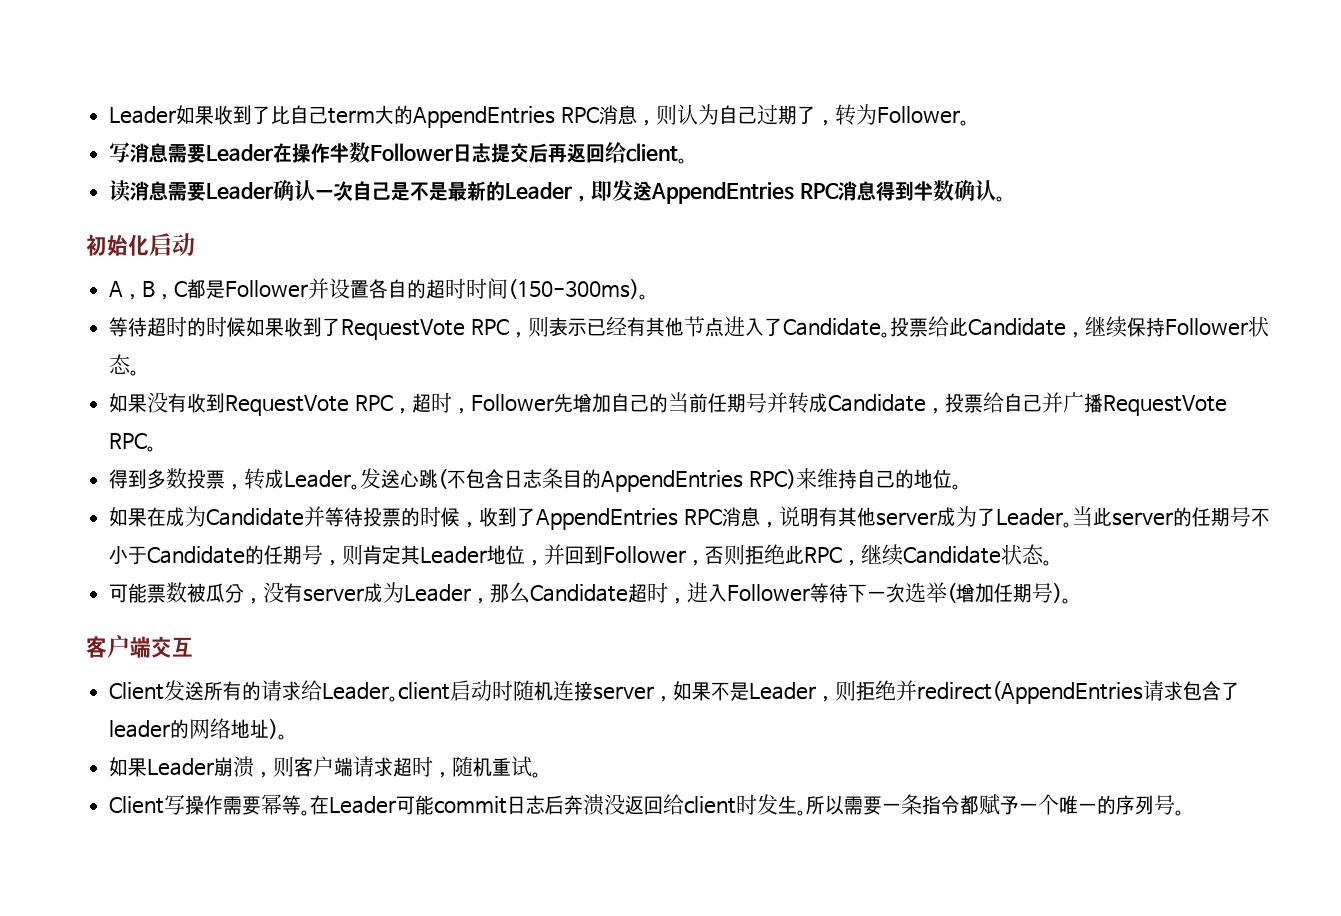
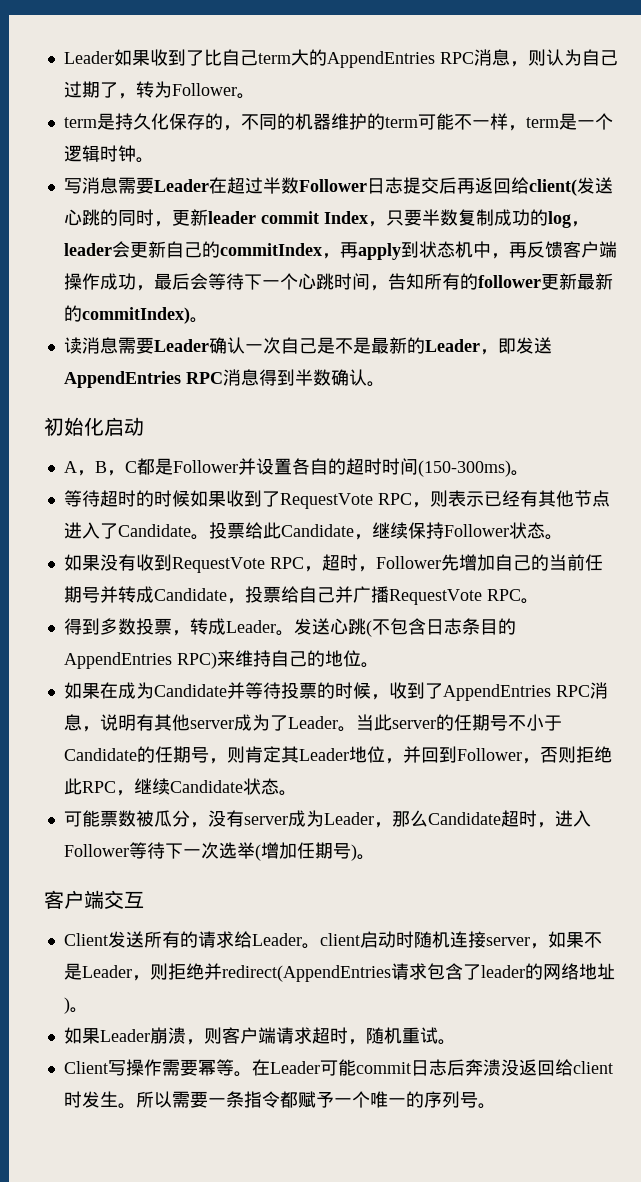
+ term是持久化保存的，不同的机器维护的term可能不一样，term是一个逻辑时钟。
- 写消息需要Leader在操作半数Follower日志提交后再返回给client。
+ 写消息需要Leader在超过半数Follower日志提交后再返回给client(发送心跳的同时，更新leader commit Index，只要半数复制成功的log，leader会更新自己的commitIndex，再apply到状态机中，再反馈客户端操作成功，最后会等待下一个心跳时间，告知所有的follower更新最新的commitIndex)。

